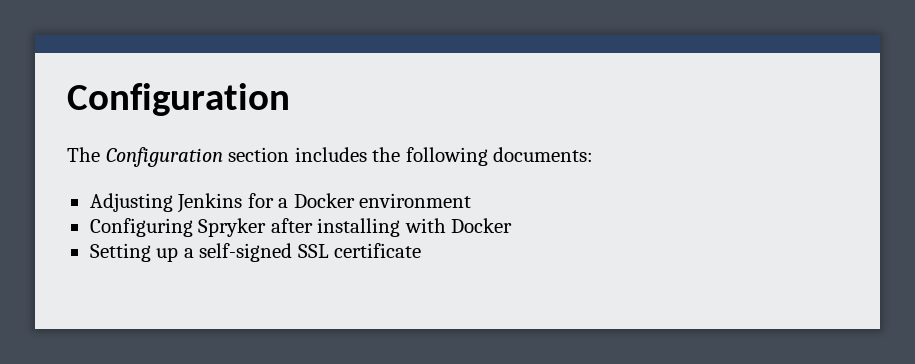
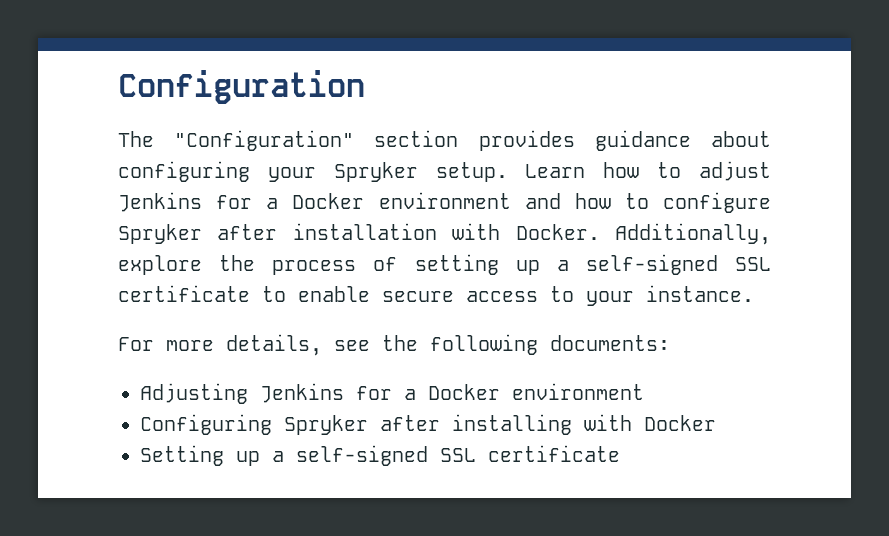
- The Configuration section includes the following documents:
+ The "Configuration" section provides guidance about configuring your Spryker setup. Learn how to adjust Jenkins for a Docker environment and how to configure Spryker after installation with Docker. Additionally, explore the process of setting up a self-signed SSL certificate to enable secure access to your instance.
+ For more details, see the following documents:

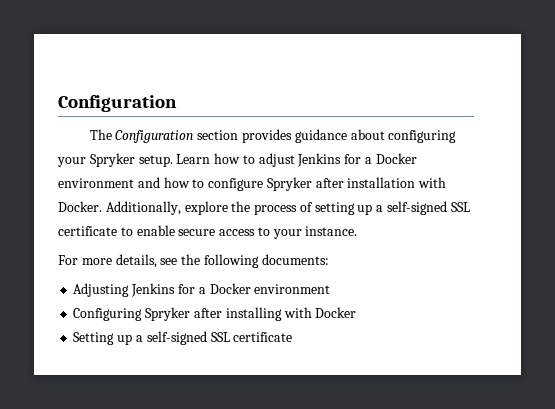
- The "Configuration" section provides guidance about configuring your Spryker setup.
+ The Configuration section provides guidance about configuring your Spryker setup.

